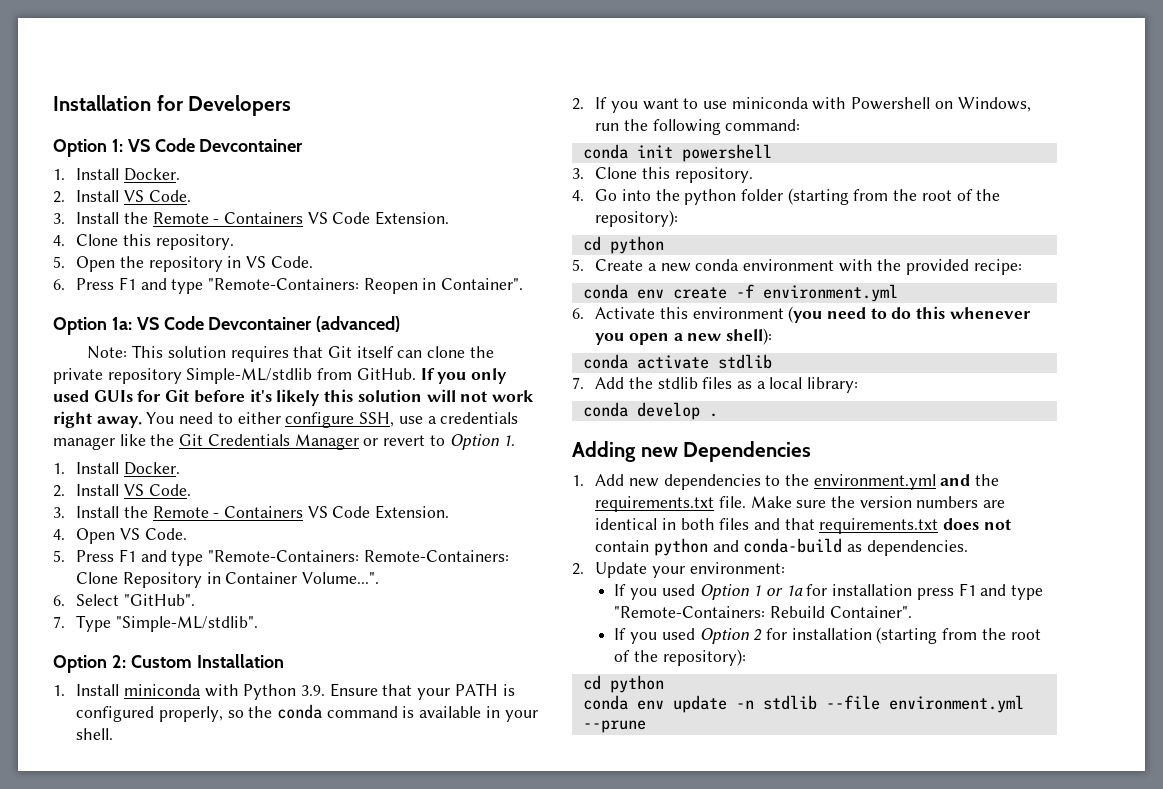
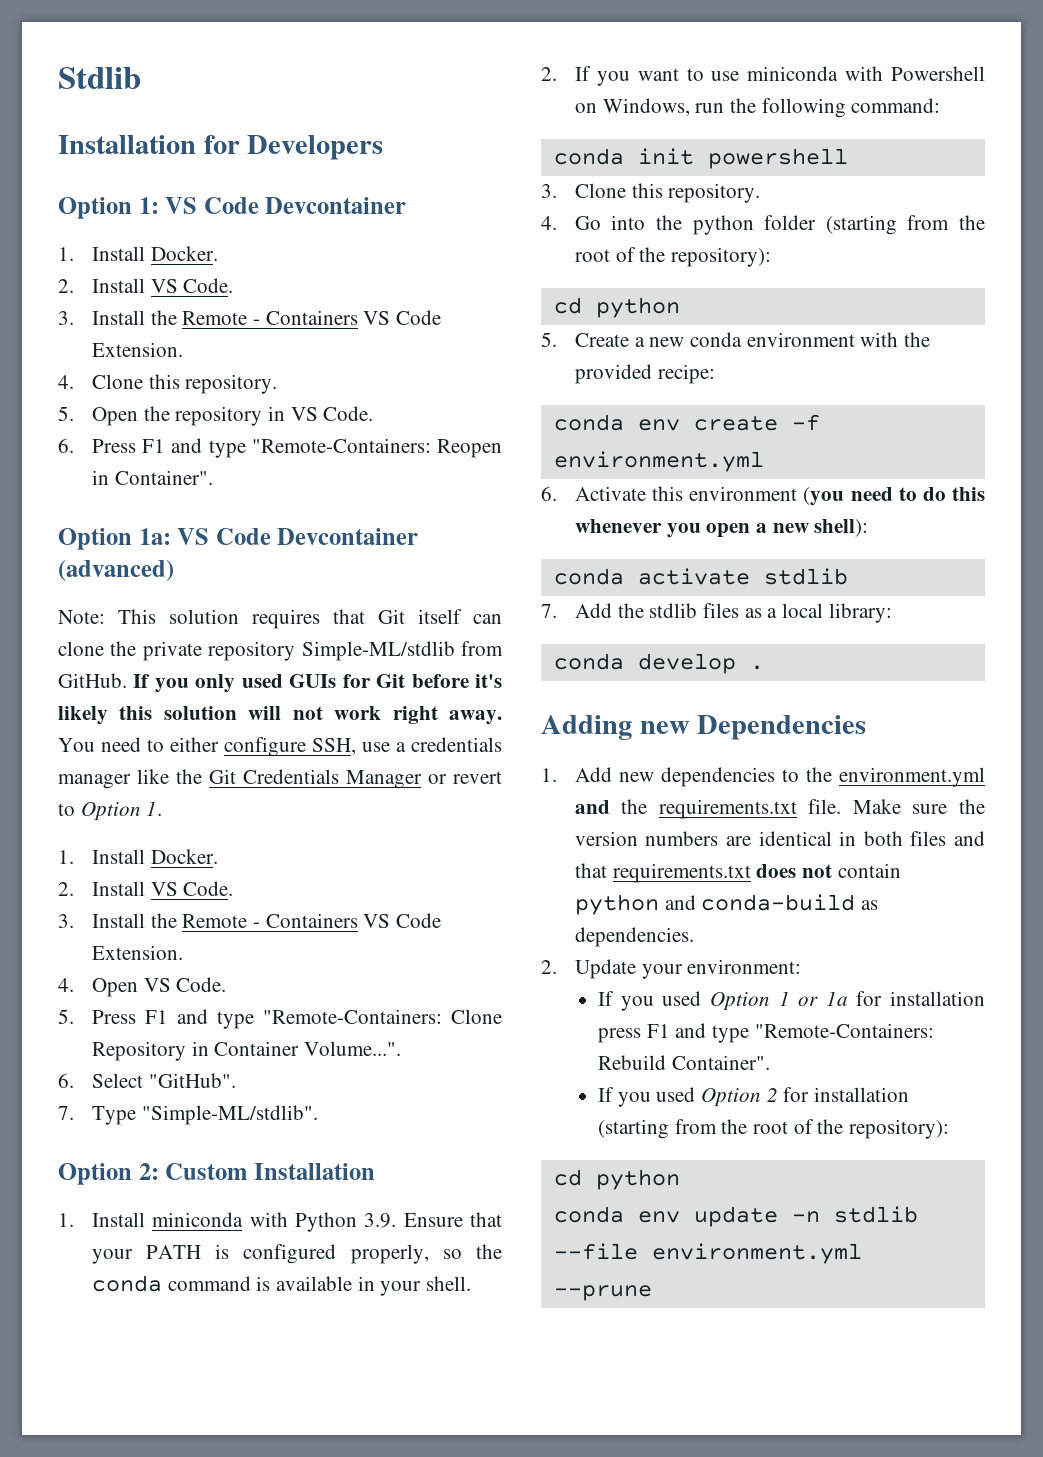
+ Stdlib
- 5. Press F1 and type "Remote-Containers: Remote-Containers: Clone Repository in Container Volume...".
+ 5. Press F1 and type "Remote-Containers: Clone Repository in Container Volume...".

